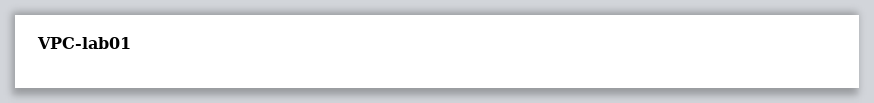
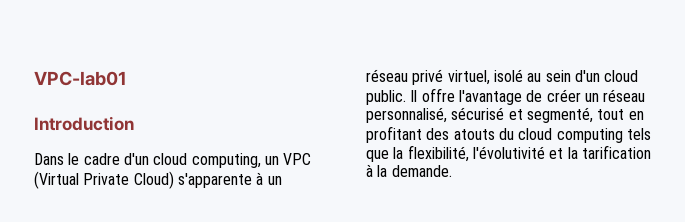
+ Introduction
+ Dans le cadre d'un cloud computing, un VPC (Virtual Private Cloud) s'apparente à un réseau privé virtuel, isolé au sein d'un cloud public. Il offre l'avantage de créer un réseau personnalisé, sécurisé et segmenté, tout en profitant des atouts du cloud computing tels que la flexibilité, l'évolutivité et la tarification à la demande.

